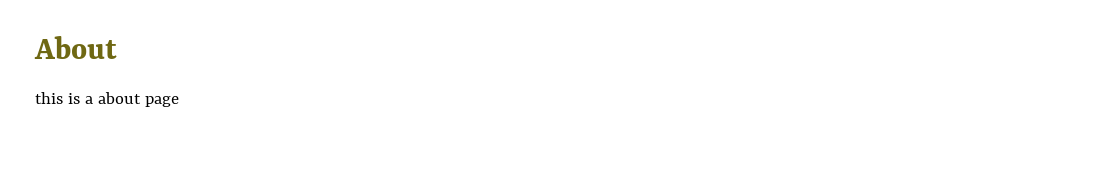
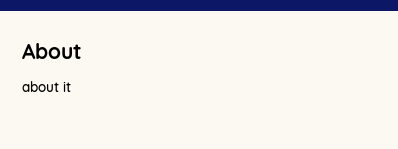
- this is a about page
+ about it

